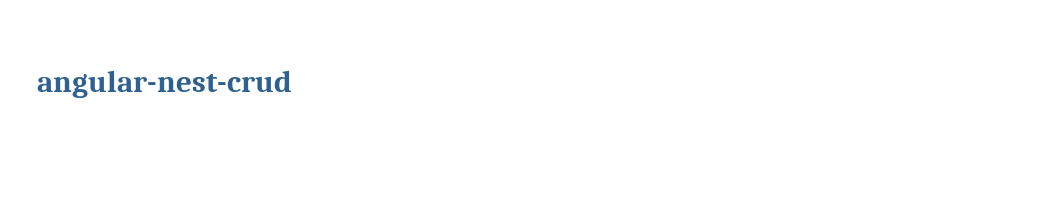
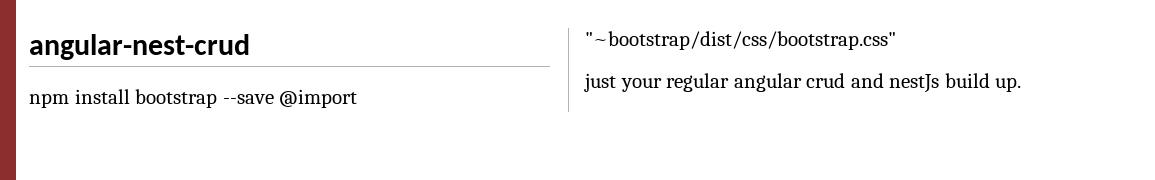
+ npm install bootstrap --save @import "~bootstrap/dist/css/bootstrap.css"
+ just your regular angular crud and nestJs build up.

